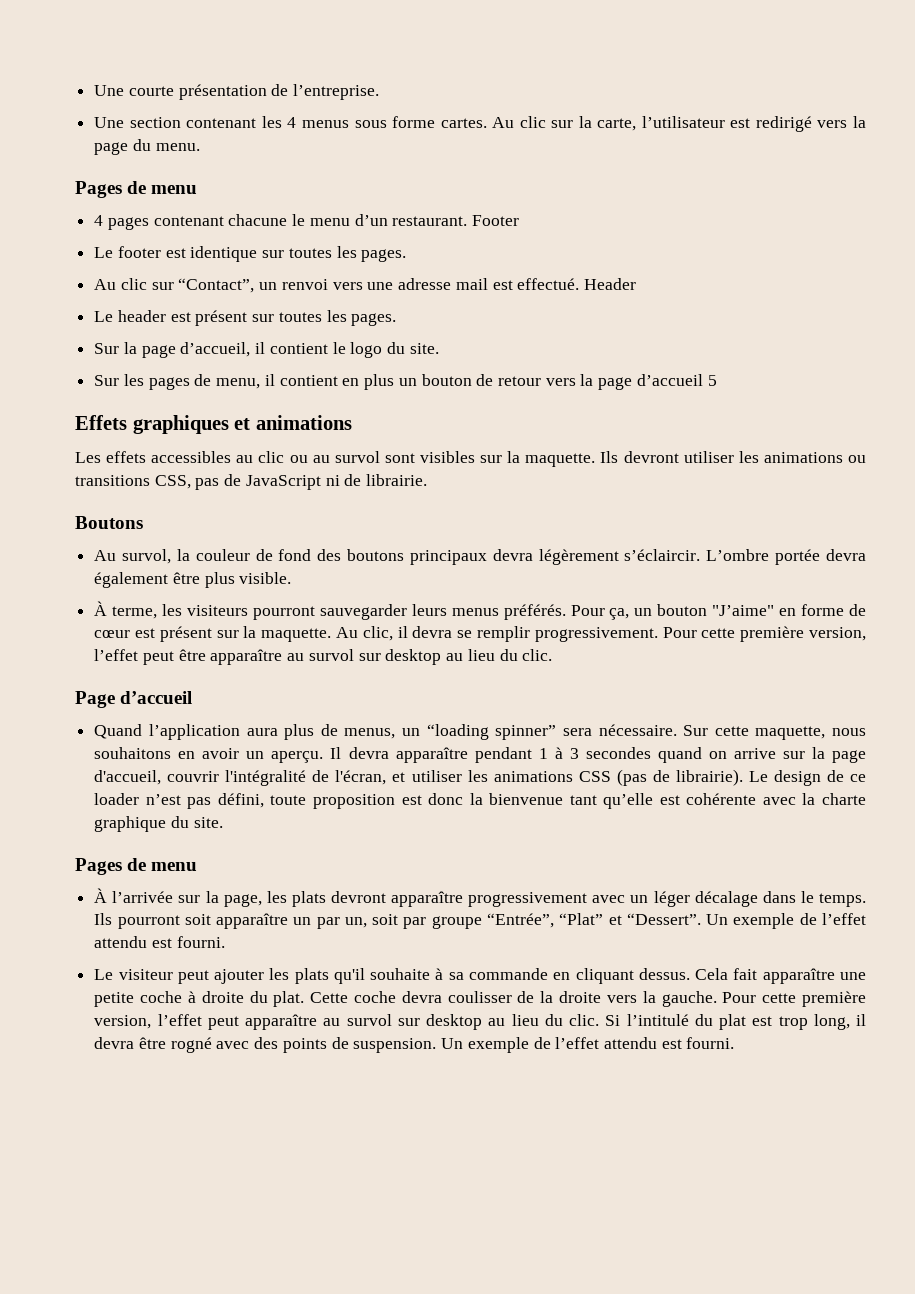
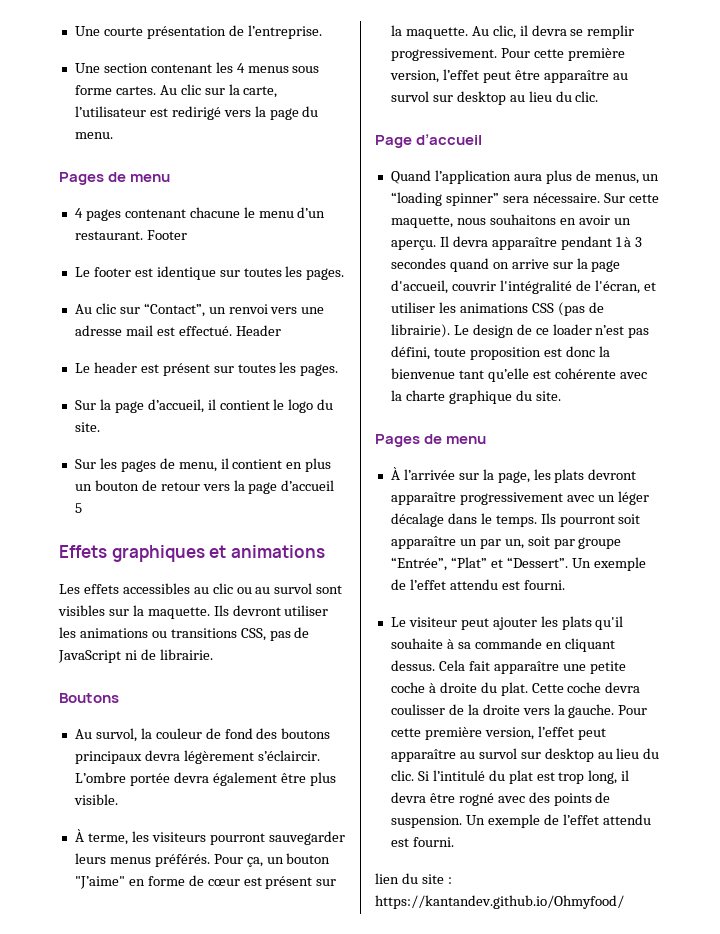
+ lien du site : https://kantandev.github.io/Ohmyfood/

